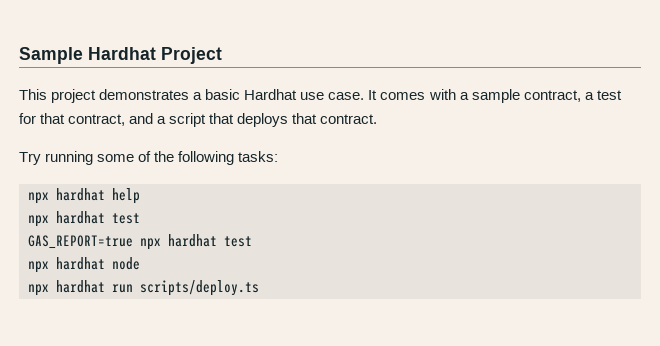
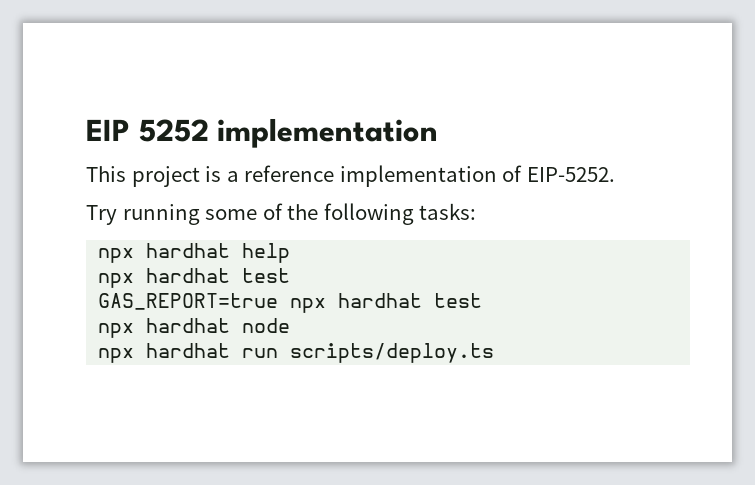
- Sample Hardhat Project
+ EIP 5252 implementation
- This project demonstrates a basic Hardhat use case. It comes with a sample contract, a test for that contract, and a script that deploys that contract.
+ This project is a reference implementation of EIP-5252.

